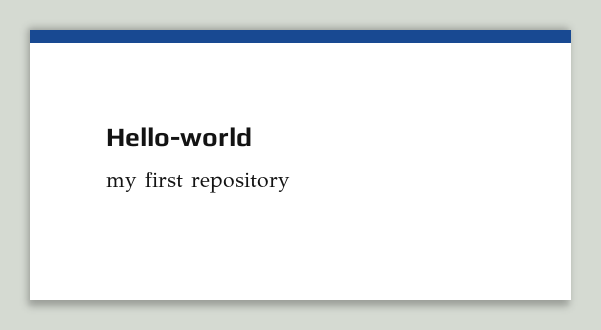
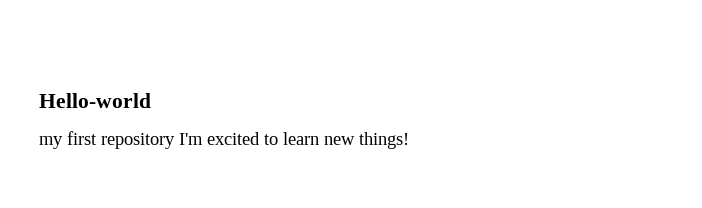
- my first repository
+ my first repository I'm excited to learn new things!

